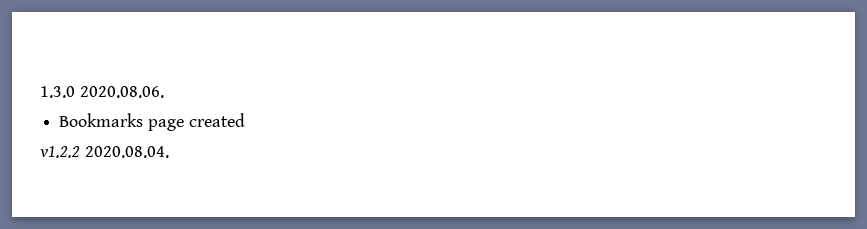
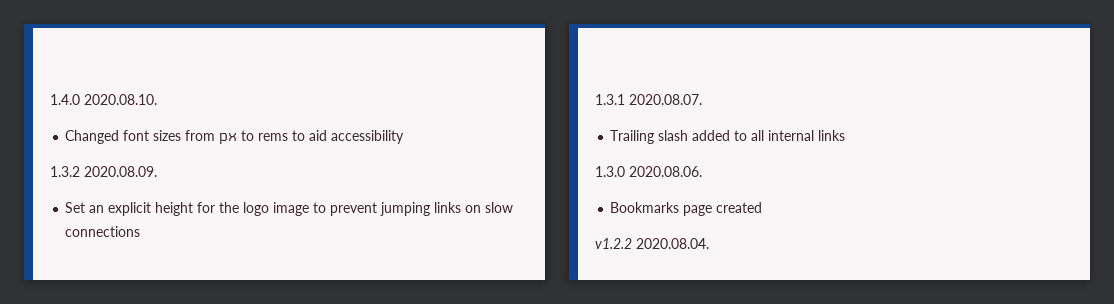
+ 1.4.0 2020.08.10.
+ Changed font sizes from px to rems to aid accessibility
+ 1.3.2 2020.08.09.
+ Set an explicit height for the logo image to prevent jumping links on slow connections
+ 1.3.1 2020.08.07.
+ Trailing slash added to all internal links

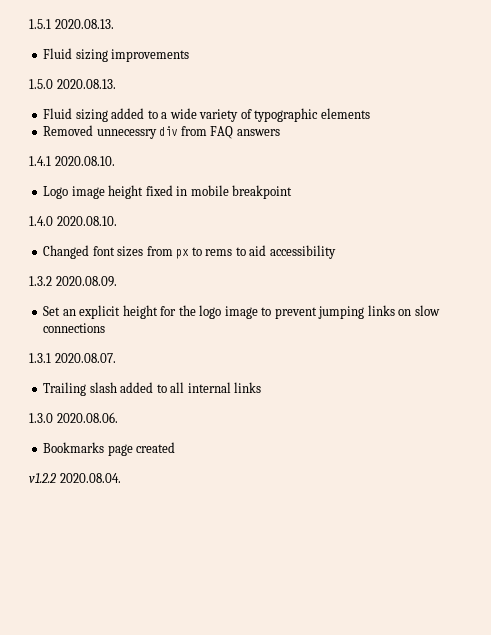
+ 1.5.1 2020.08.13.
+ Fluid sizing improvements
+ 1.5.0 2020.08.13.
+ Fluid sizing added to a wide variety of typographic elements
+ Removed unnecessry div from FAQ answers
+ 1.4.1 2020.08.10.
+ Logo image height fixed in mobile breakpoint

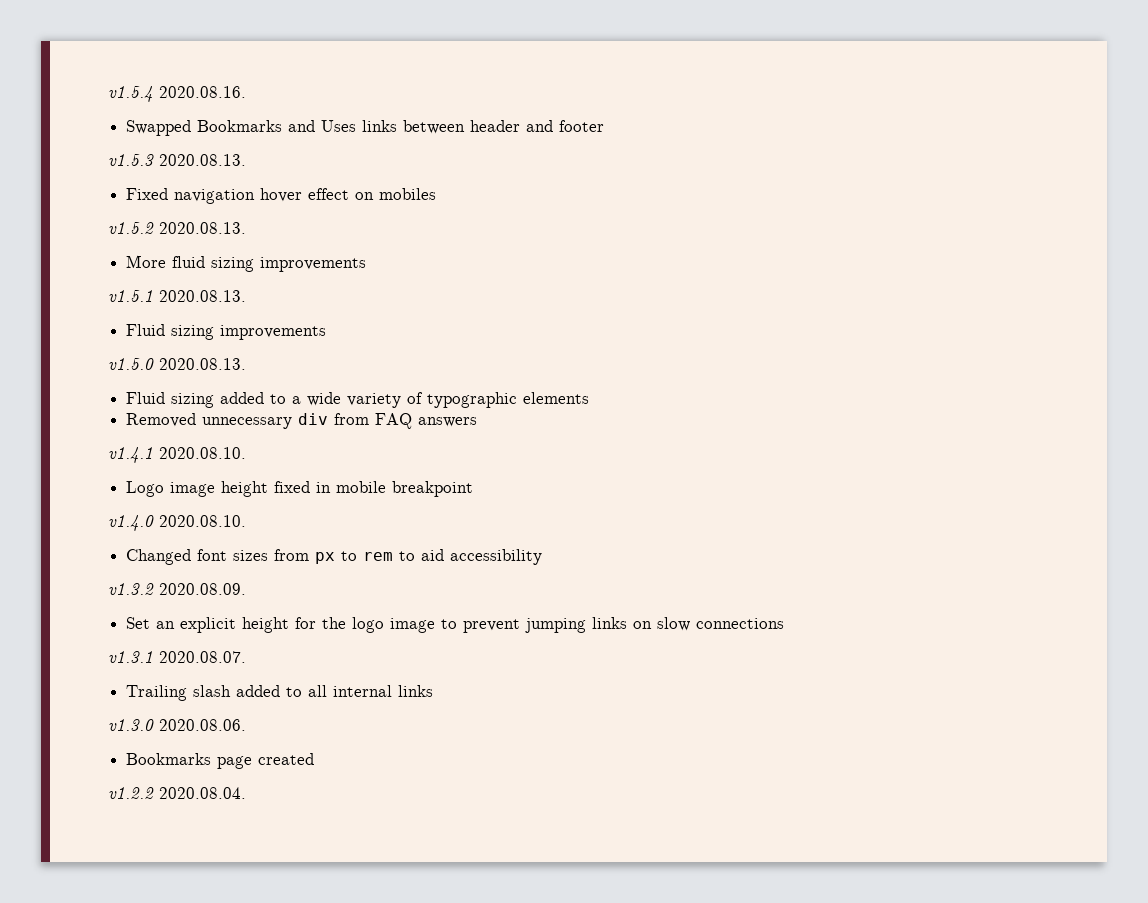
- 1.5.1 2020.08.13.
+ v1.5.4 2020.08.16.
+ Swapped Bookmarks and Uses links between header and footer
+ v1.5.3 2020.08.13.
+ Fixed navigation hover effect on mobiles
+ v1.5.2 2020.08.13.
+ More fluid sizing improvements
+ v1.5.1 2020.08.13.
- 1.5.0 2020.08.13.
+ v1.5.0 2020.08.13.
- Removed unnecessry div from FAQ answers
+ Removed unnecessary div from FAQ answers
- 1.4.1 2020.08.10.
+ v1.4.1 2020.08.10.
- 1.4.0 2020.08.10.
+ v1.4.0 2020.08.10.
- Changed font sizes from px to rems to aid accessibility
+ Changed font sizes from px to rem to aid accessibility
- 1.3.2 2020.08.09.
+ v1.3.2 2020.08.09.
- 1.3.1 2020.08.07.
+ v1.3.1 2020.08.07.
- 1.3.0 2020.08.06.
+ v1.3.0 2020.08.06.

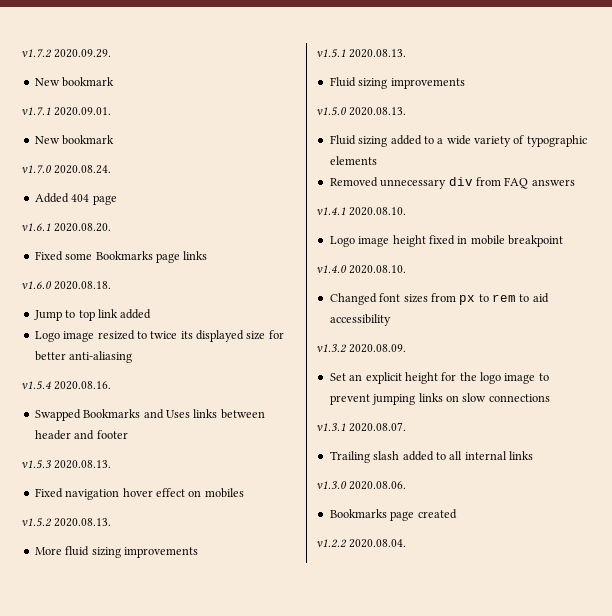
+ v1.7.2 2020.09.29.
+ New bookmark
+ v1.7.1 2020.09.01.
+ New bookmark
+ v1.7.0 2020.08.24.
+ Added 404 page
+ v1.6.1 2020.08.20.
+ Fixed some Bookmarks page links
+ v1.6.0 2020.08.18.
+ Jump to top link added
+ Logo image resized to twice its displayed size for better anti-aliasing

